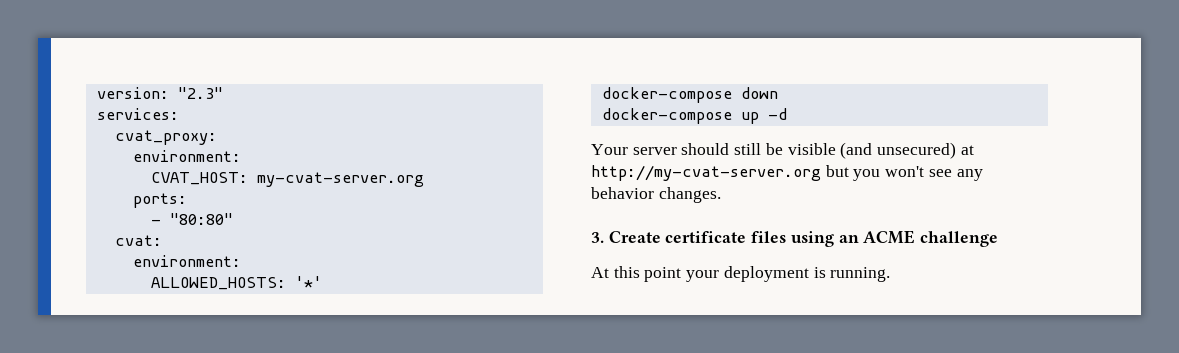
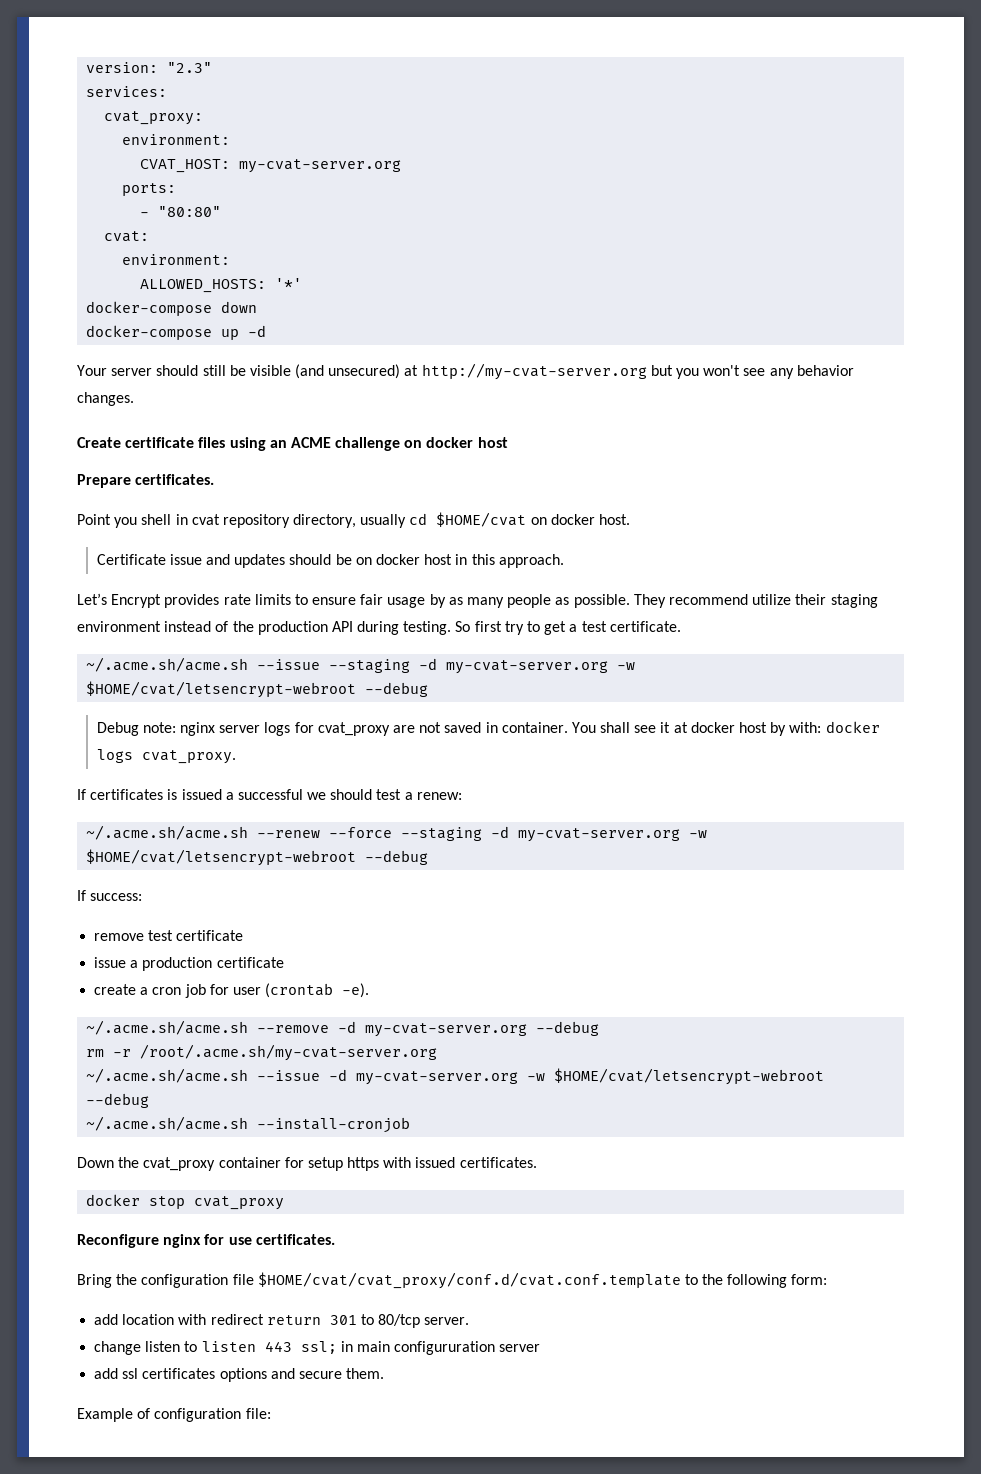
- 3. Create certificate files using an ACME challenge
- At this point your deployment is running.
+ Create certificate files using an ACME challenge on docker host
+ Prepare certificates.
+ Point you shell in cvat repository directory, usually cd $HOME/cvat on docker host.
+ Certificate issue and updates should be on docker host in this approach.
+ Let’s Encrypt provides rate limits to ensure fair usage by as many people as possible. They recommend utilize their staging environment instead of the production API during testing. So first try to get a test certificate.
+ ~/.acme.sh/acme.sh --issue --staging -d my-cvat-server.org -w $HOME/cvat/letsencrypt-webroot --debug
+ Debug note: nginx server logs for cvat_proxy are not saved in container. You shall see it at docker host by with: docker logs cvat_proxy.
+ If certificates is issued a successful we should test a renew:
+ ~/.acme.sh/acme.sh --renew --force --staging -d my-cvat-server.org -w $HOME/cvat/letsencrypt-webroot --debug
+ If success:
+ remove test certificate
+ issue a production certificate
+ create a cron job for user (crontab -e).
+ ~/.acme.sh/acme.sh --remove -d my-cvat-server.org --debug
+ rm -r /root/.acme.sh/my-cvat-server.org
+ ~/.acme.sh/acme.sh --issue -d my-cvat-server.org -w $HOME/cvat/letsencrypt-webroot --debug
+ ~/.acme.sh/acme.sh --install-cronjob
+ Down the cvat_proxy container for setup https with issued certificates.
+ docker stop cvat_proxy
+ Reconfigure nginx for use certificates.
+ Bring the configuration file $HOME/cvat/cvat_proxy/conf.d/cvat.conf.template to the following form:
+ add location with redirect return 301 to 80/tcp server.
+ change listen to listen 443 ssl; in main configururation server
+ add ssl certificates options and secure them.
+ Example of configuration file:

